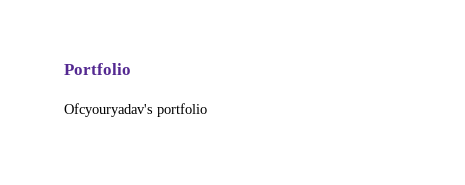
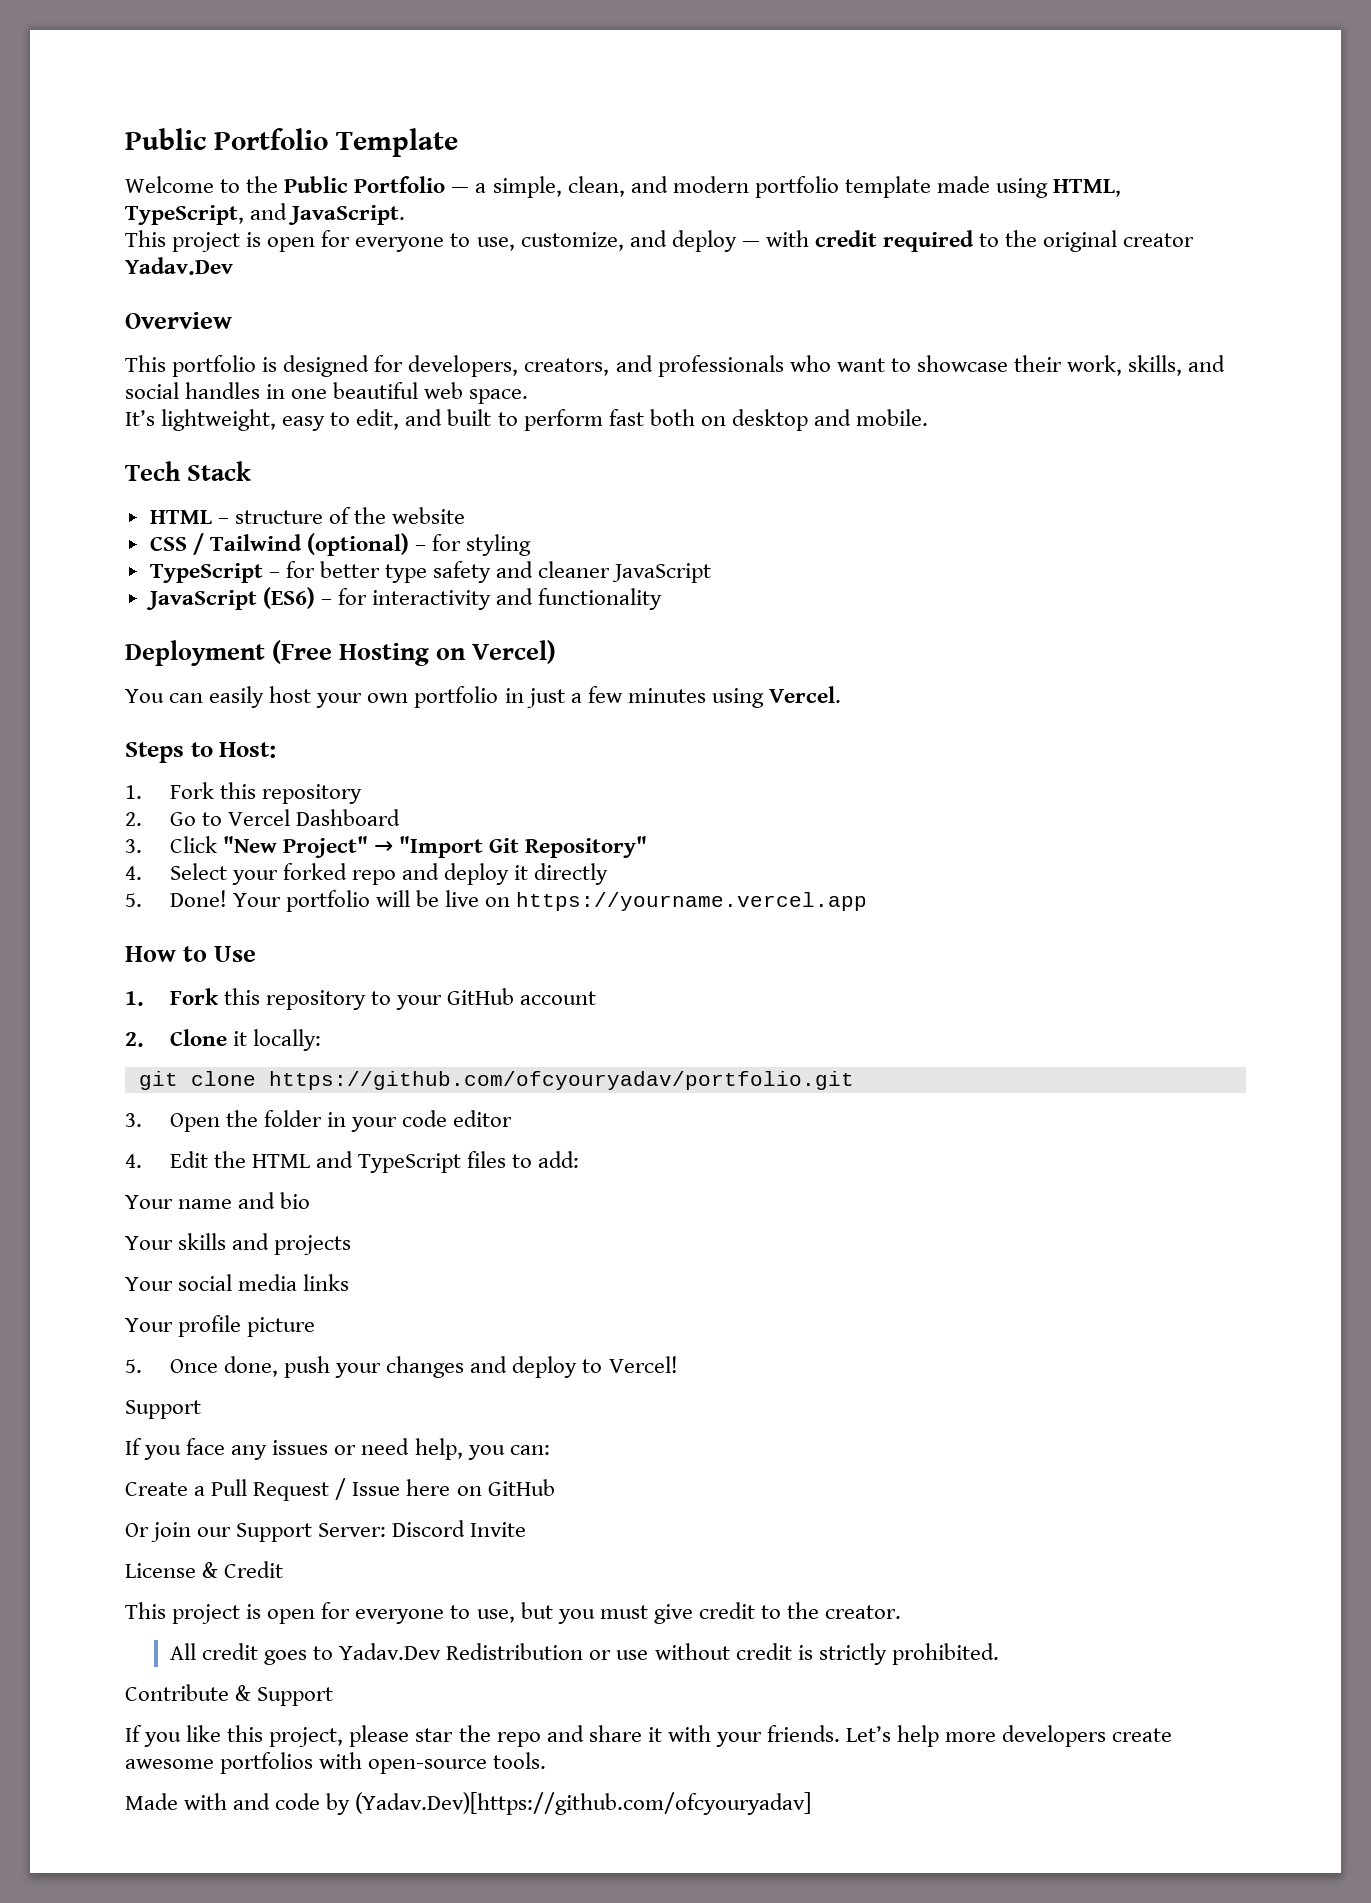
- Portfolio
- Ofcyouryadav's portfolio
+ Public Portfolio Template
+ Welcome to the Public Portfolio — a simple, clean, and modern portfolio template made using HTML, TypeScript, and JavaScript.
+ This project is open for everyone to use, customize, and deploy — with credit required to the original creator Yadav.Dev
+ Overview
+ This portfolio is designed for developers, creators, and professionals who want to showcase their work, skills, and social handles in one beautiful web space.
+ It’s lightweight, easy to edit, and built to perform fast both on desktop and mobile.
+ Tech Stack
+ HTML – structure of the website
+ CSS / Tailwind (optional) – for styling
+ TypeScript – for better type safety and cleaner JavaScript
+ JavaScript (ES6) – for interactivity and functionality
+ Deployment (Free Hosting on Vercel)
+ You can easily host your own portfolio in just a few minutes using Vercel.
+ Steps to Host:
+ 1. Fork this repository
+ 2. Go to Vercel Dashboard
+ 3. Click "New Project" → "Import Git Repository"
+ 4. Select your forked repo and deploy it directly
+ 5. Done! Your portfolio will be live on https://yourname.vercel.app
+ How to Use
+ 1. Fork this repository to your GitHub account
+ 2. Clone it locally:
+ git clone https://github.com/ofcyouryadav/portfolio.git
+ 3. Open the folder in your code editor
+ 4. Edit the HTML and TypeScript files to add:
+ Your name and bio
+ Your skills and projects
+ Your social media links
+ Your profile picture
+ 5. Once done, push your changes and deploy to Vercel!
+ Support
+ If you face any issues or need help, you can:
+ Create a Pull Request / Issue here on GitHub
+ Or join our Support Server: Discord Invite
+ License & Credit
+ This project is open for everyone to use, but you must give credit to the creator.
+ All credit goes to Yadav.Dev Redistribution or use without credit is strictly prohibited.
+ Contribute & Support
+ If you like this project, please star the repo and share it with your friends. Let’s help more developers create awesome portfolios with open-source tools.
+ Made with and code by (Yadav.Dev)[https://github.com/ofcyouryadav]

